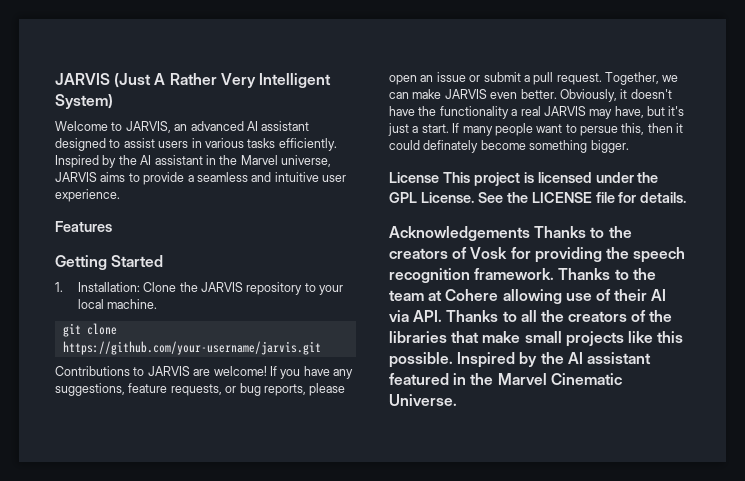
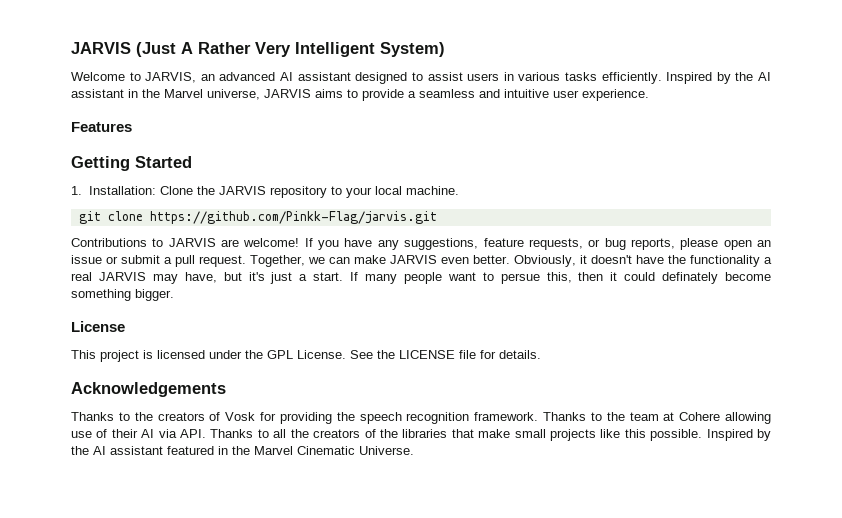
- git clone https://github.com/your-username/jarvis.git
+ git clone https://github.com/Pinkk-Flag/jarvis.git
- License This project is licensed under the GPL License.
+ License
+ This project is licensed under the GPL License.
- Acknowledgements Thanks to the creators of Vosk for providing the speech recognition framework.
+ Acknowledgements
+ Thanks to the creators of Vosk for providing the speech recognition framework.

